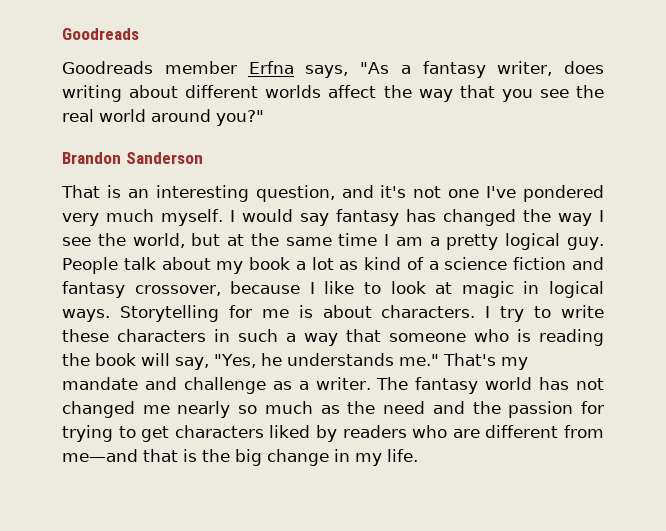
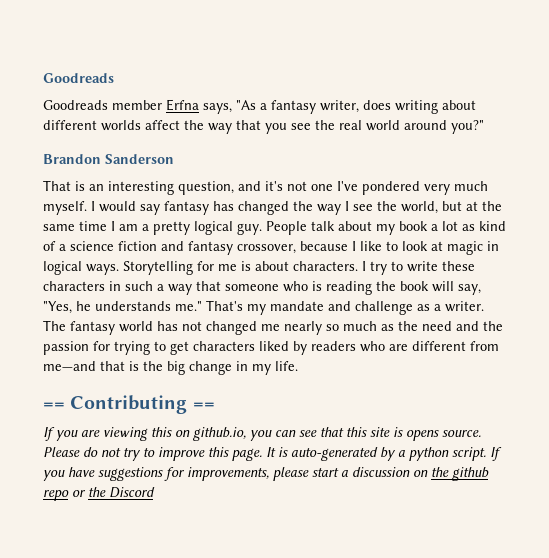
+ == Contributing ==
+ If you are viewing this on github.io, you can see that this site is opens source. Please do not try to improve this page. It is auto-generated by a python script. If you have suggestions for improvements, please start a discussion on the github repo or the Discord

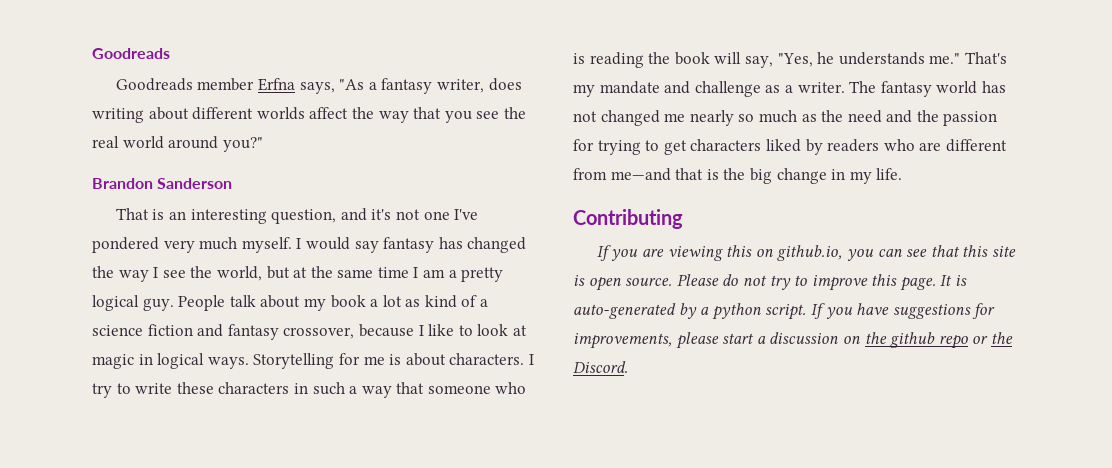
- == Contributing ==
+ Contributing
- If you are viewing this on github.io, you can see that this site is opens source.
+ If you are viewing this on github.io, you can see that this site is open source.
- If you have suggestions for improvements, please start a discussion on the github repo or the Discord
+ If you have suggestions for improvements, please start a discussion on the github repo or the Discord.

